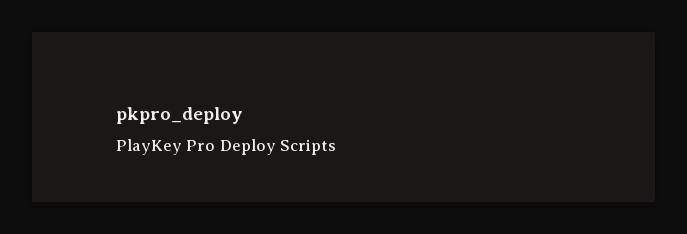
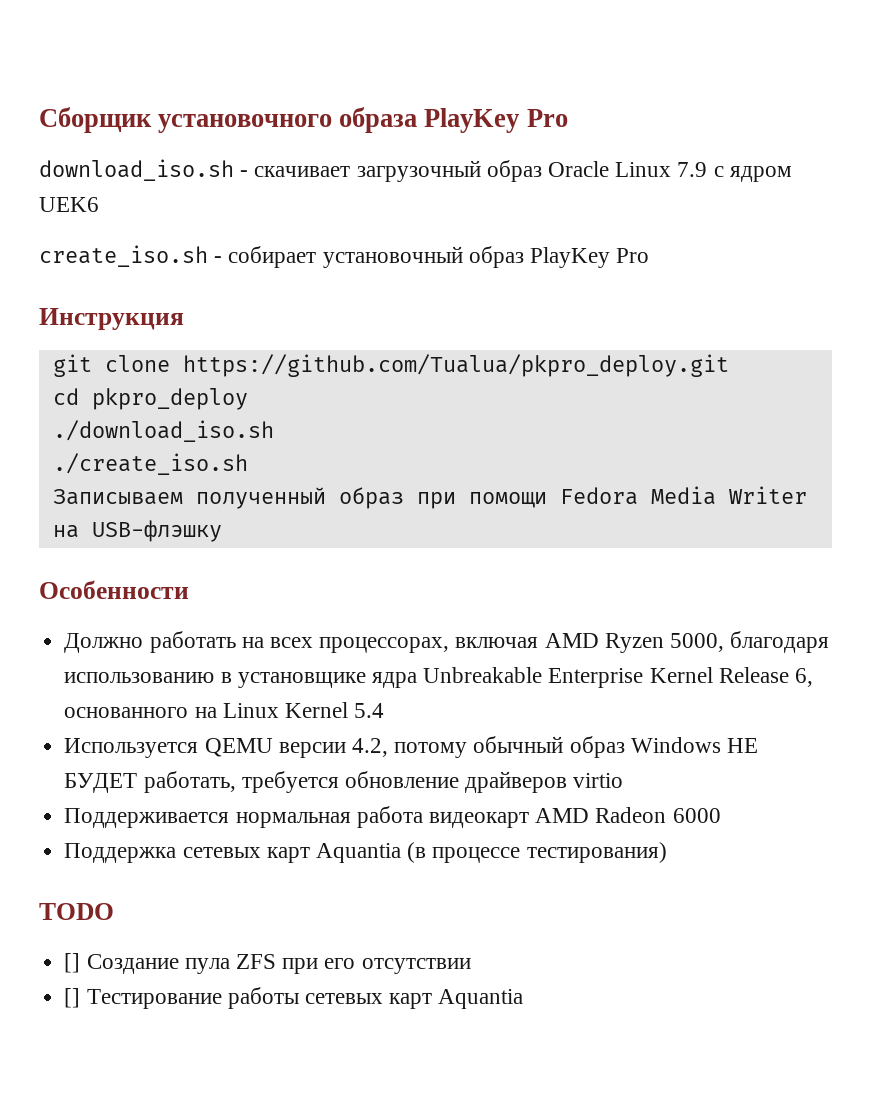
- pkpro_deploy
- PlayKey Pro Deploy Scripts
+ Сборщик установочного образа PlayKey Pro
+ download_iso.sh - скачивает загрузочный образ Oracle Linux 7.9 с ядром UEK6
+ create_iso.sh - собирает установочный образ PlayKey Pro
+ Инструкция
+ git clone https://github.com/Tualua/pkpro_deploy.git
+ cd pkpro_deploy
+ ./download_iso.sh
+ ./create_iso.sh
+ Записываем полученный образ при помощи Fedora Media Writer на USB-флэшку
+ Особенности
+ Должно работать на всех процессорах, включая AMD Ryzen 5000, благодаря использованию в установщике ядра Unbreakable Enterprise Kernel Release 6, основанного на Linux Kernel 5.4
+ Используется QEMU версии 4.2, потому обычный образ Windows НЕ БУДЕТ работать, требуется обновление драйверов virtio
+ Поддерживается нормальная работа видеокарт AMD Radeon 6000
+ Поддержка сетевых карт Aquantia (в процессе тестирования)
+ TODO
+ [] Создание пула ZFS при его отсутствии
+ [] Тестирование работы сетевых карт Aquantia

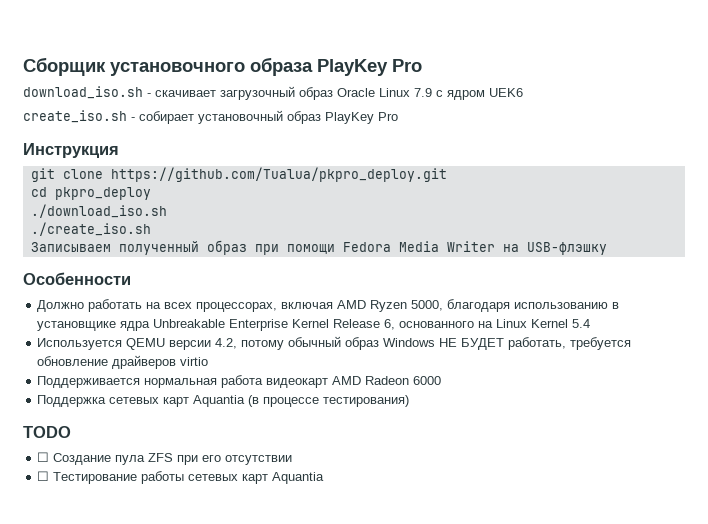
- [] Создание пула ZFS при его отсутствии
+ ☐ Создание пула ZFS при его отсутствии
- [] Тестирование работы сетевых карт Aquantia
+ ☐ Тестирование работы сетевых карт Aquantia

